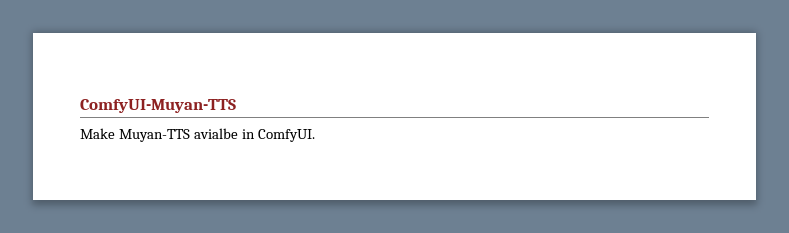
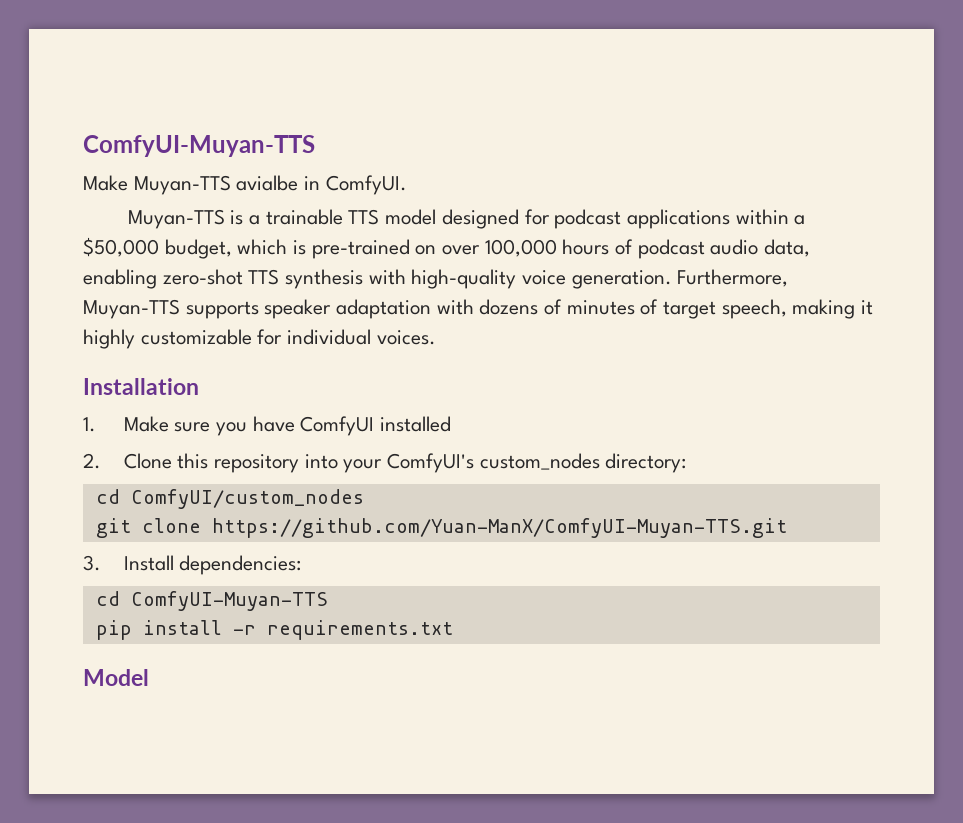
+ Muyan-TTS is a trainable TTS model designed for podcast applications within a $50,000 budget, which is pre-trained on over 100,000 hours of podcast audio data, enabling zero-shot TTS synthesis with high-quality voice generation. Furthermore, Muyan-TTS supports speaker adaptation with dozens of minutes of target speech, making it highly customizable for individual voices.
+ Installation
+ 1. Make sure you have ComfyUI installed
+ 2. Clone this repository into your ComfyUI's custom_nodes directory:
+ cd ComfyUI/custom_nodes
+ git clone https://github.com/Yuan-ManX/ComfyUI-Muyan-TTS.git
+ 3. Install dependencies:
+ cd ComfyUI-Muyan-TTS
+ pip install -r requirements.txt
+ Model

